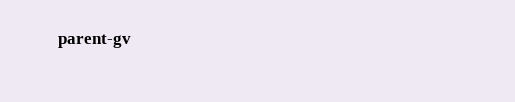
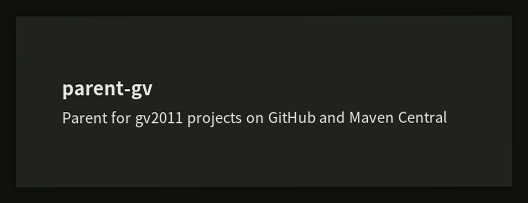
+ Parent for gv2011 projects on GitHub and Maven Central

